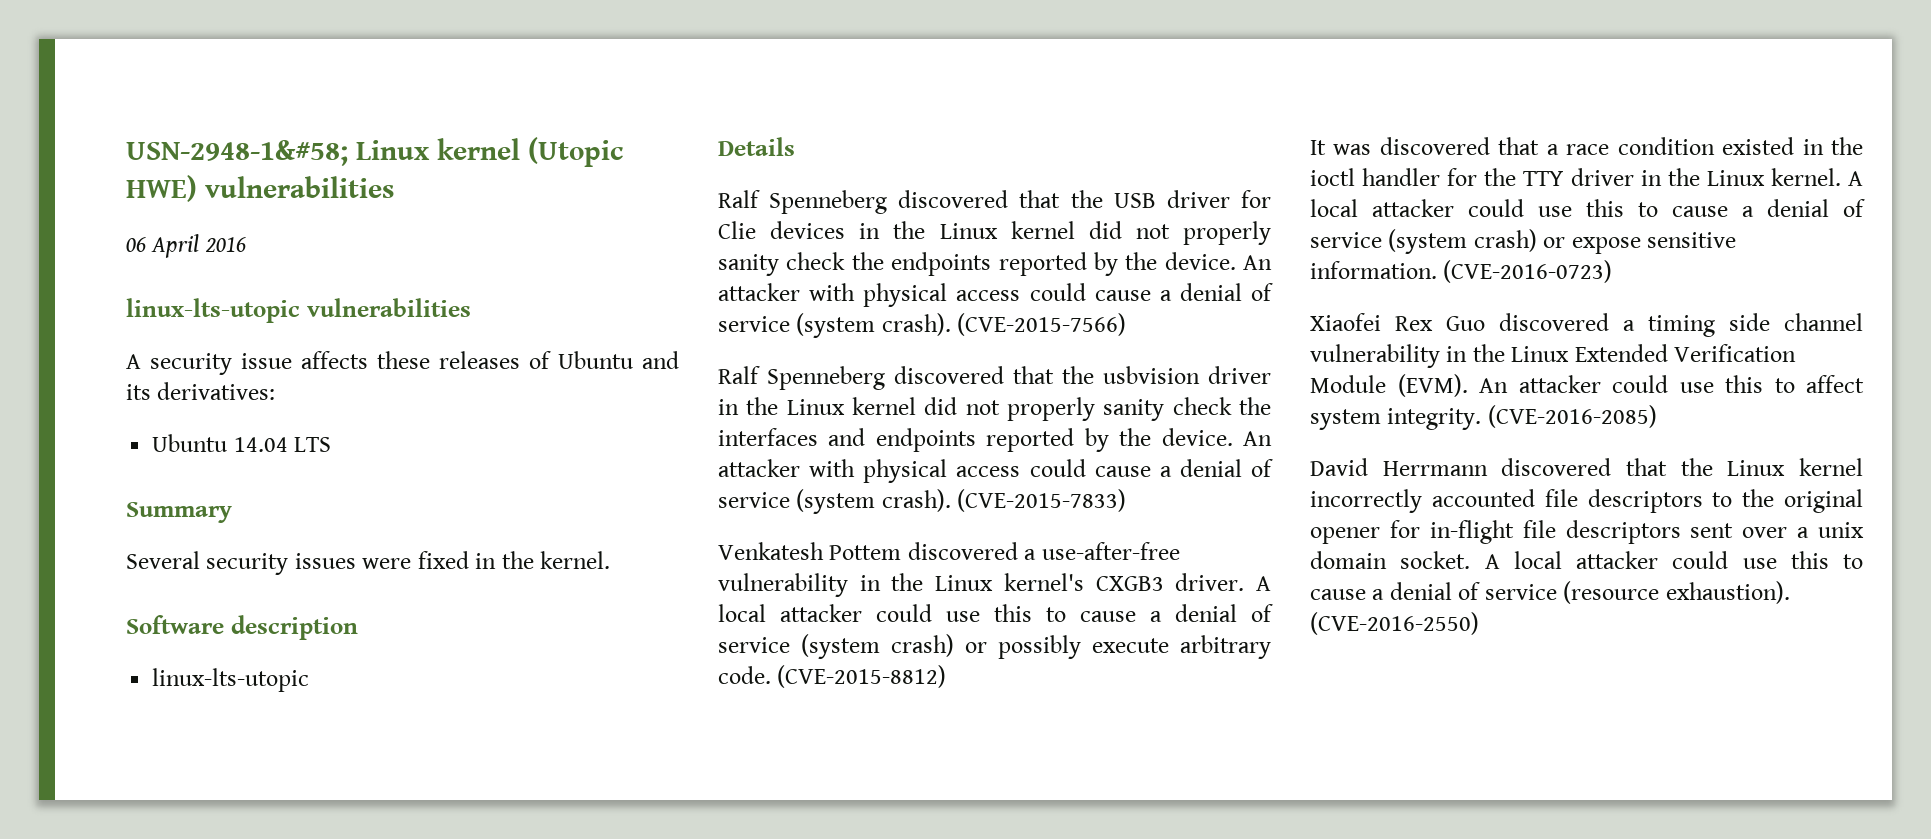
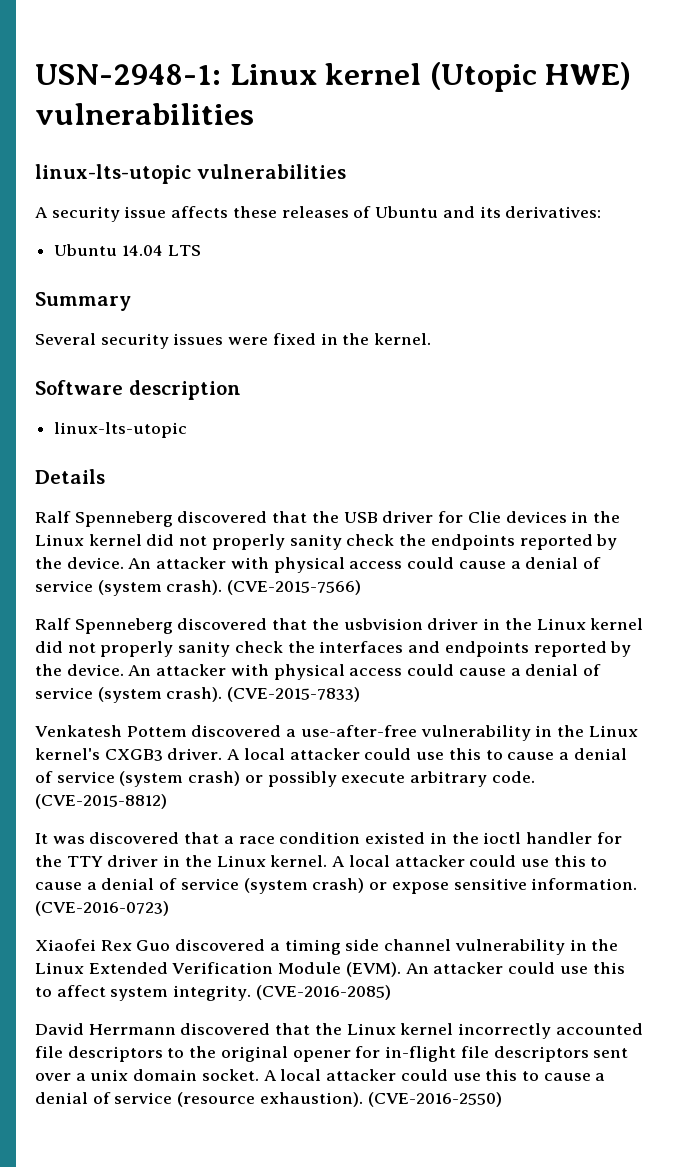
- USN-2948-1&#58; Linux kernel (Utopic HWE) vulnerabilities
+ USN-2948-1: Linux kernel (Utopic HWE) vulnerabilities
- 06 April 2016

